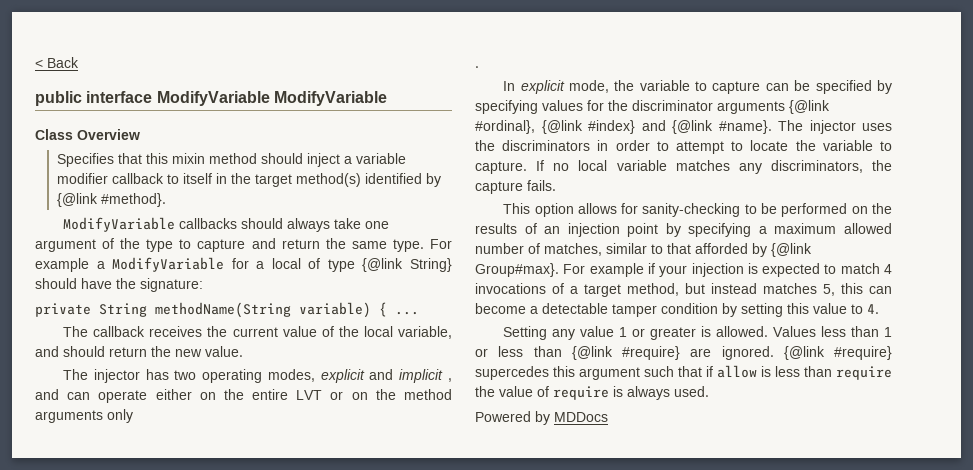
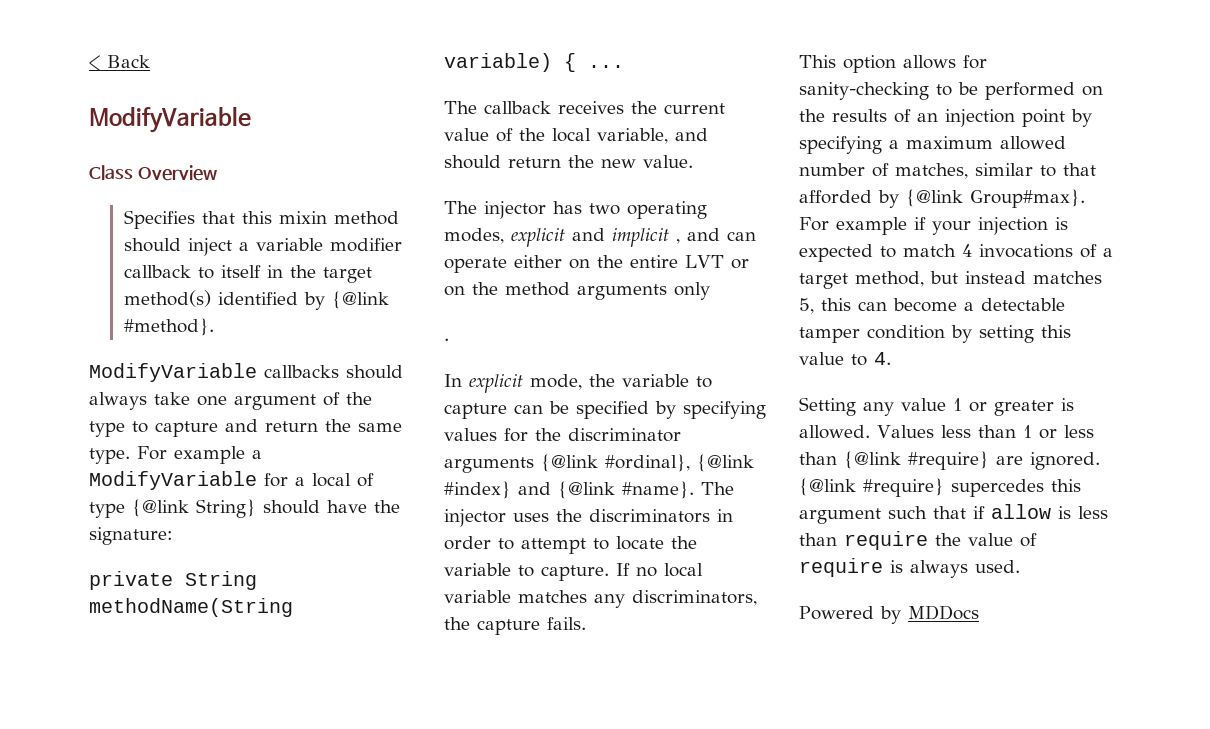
  < Back
- public interface ModifyVariable ModifyVariable
+ ModifyVariable

